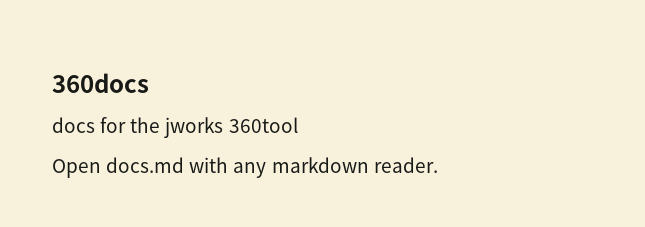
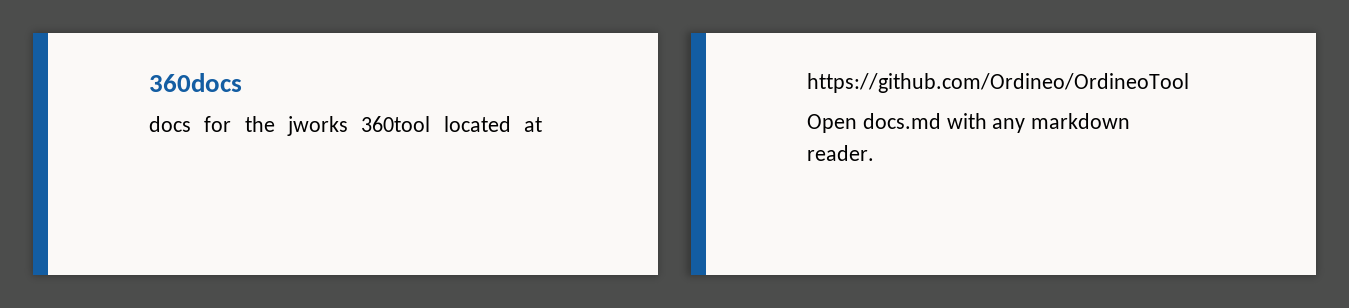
- docs for the jworks 360tool
+ docs for the jworks 360tool located at https://github.com/Ordineo/OrdineoTool

